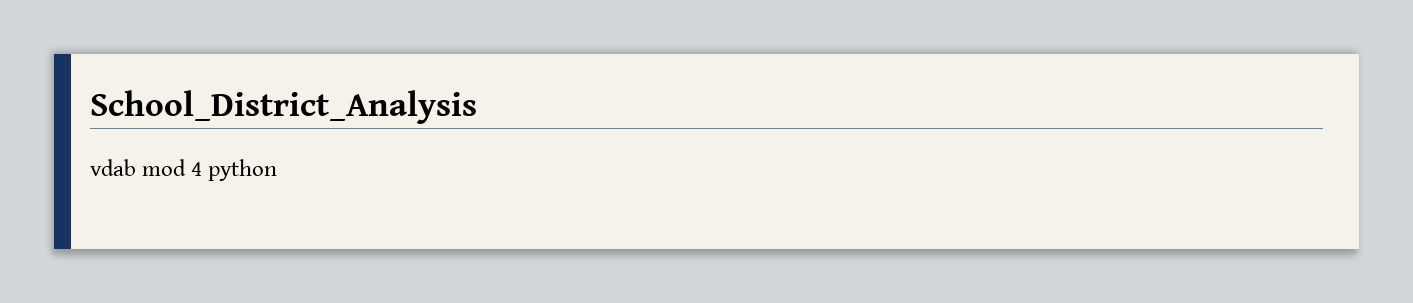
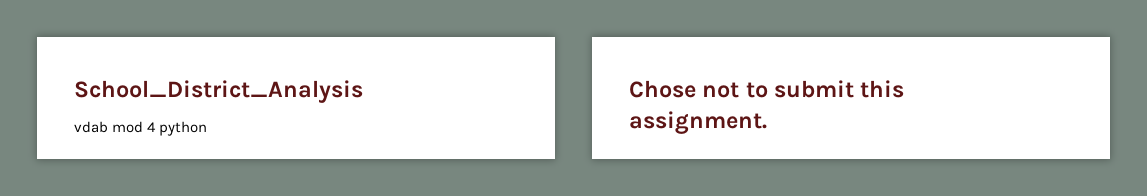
+ Chose not to submit this assignment.

